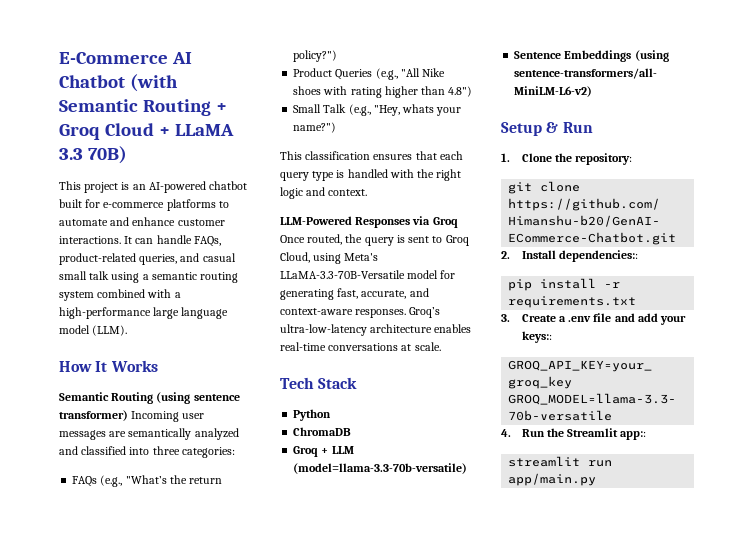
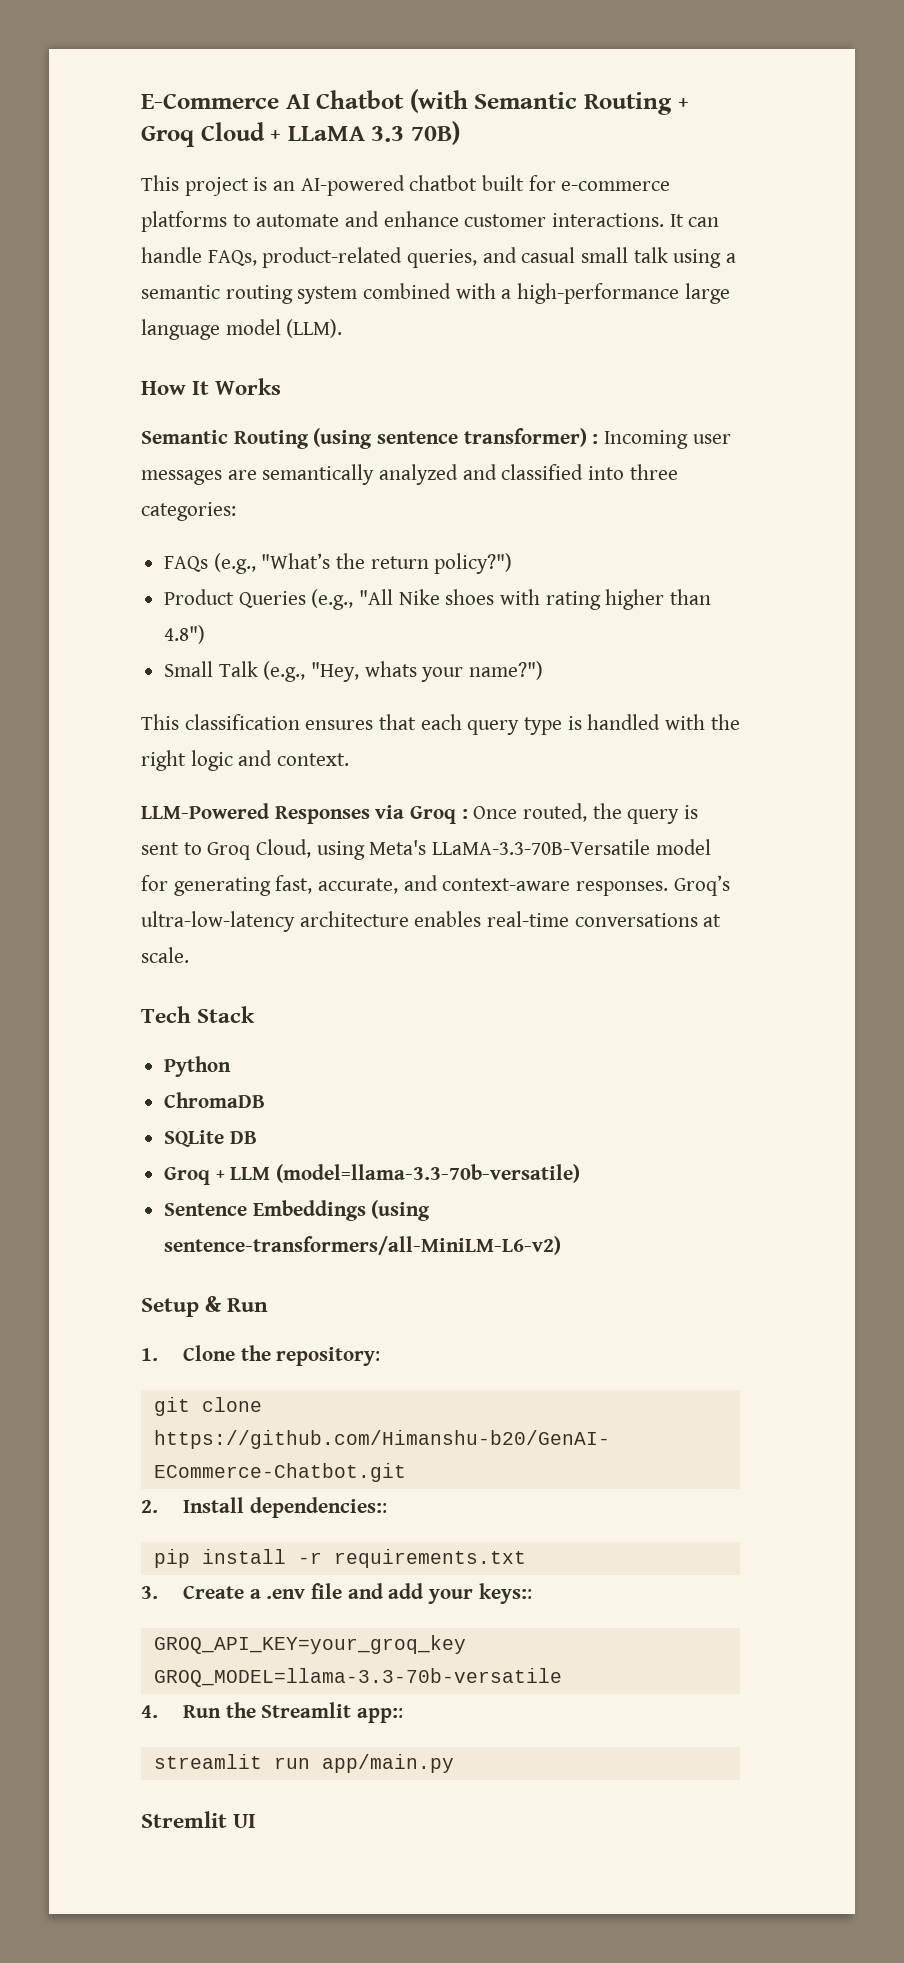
- Semantic Routing (using sentence transformer) Incoming user messages are semantically analyzed and classified into three categories:
+ Semantic Routing (using sentence transformer) : Incoming user messages are semantically analyzed and classified into three categories:
- LLM-Powered Responses via Groq Once routed, the query is sent to Groq Cloud, using Meta's LLaMA-3.3-70B-Versatile model for generating fast, accurate, and context-aware responses.
+ LLM-Powered Responses via Groq : Once routed, the query is sent to Groq Cloud, using Meta's LLaMA-3.3-70B-Versatile model for generating fast, accurate, and context-aware responses.
+ SQLite DB
+ Stremlit UI

